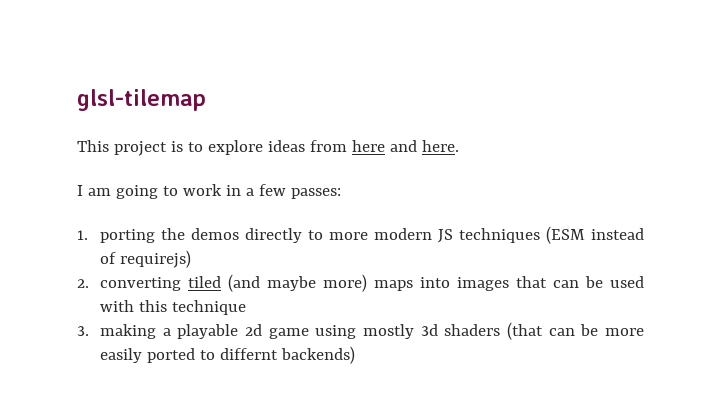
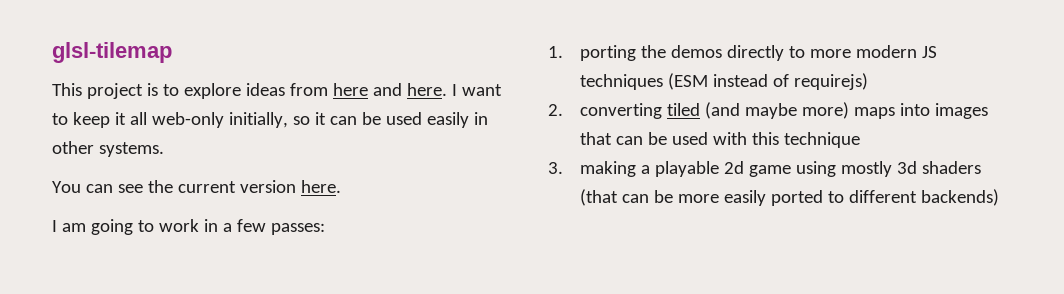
+ I want to keep it all web-only initially, so it can be used easily in other systems.
+ You can see the current version here.
- 3. making a playable 2d game using mostly 3d shaders (that can be more easily ported to differnt backends)
+ 3. making a playable 2d game using mostly 3d shaders (that can be more easily ported to different backends)

